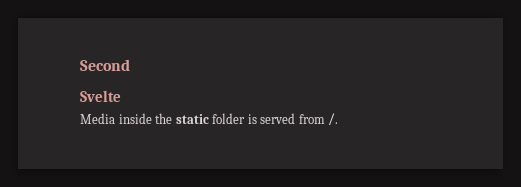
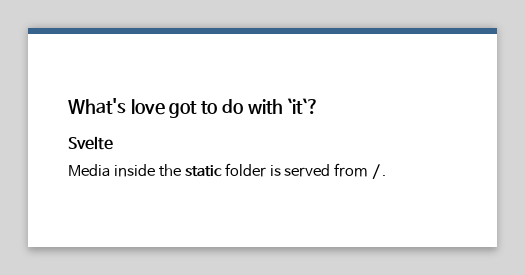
- Second
+ What's love got to do with `it`?

